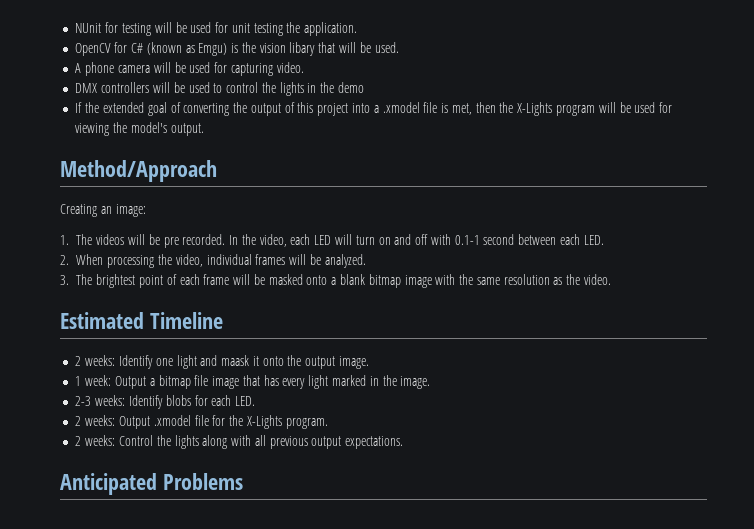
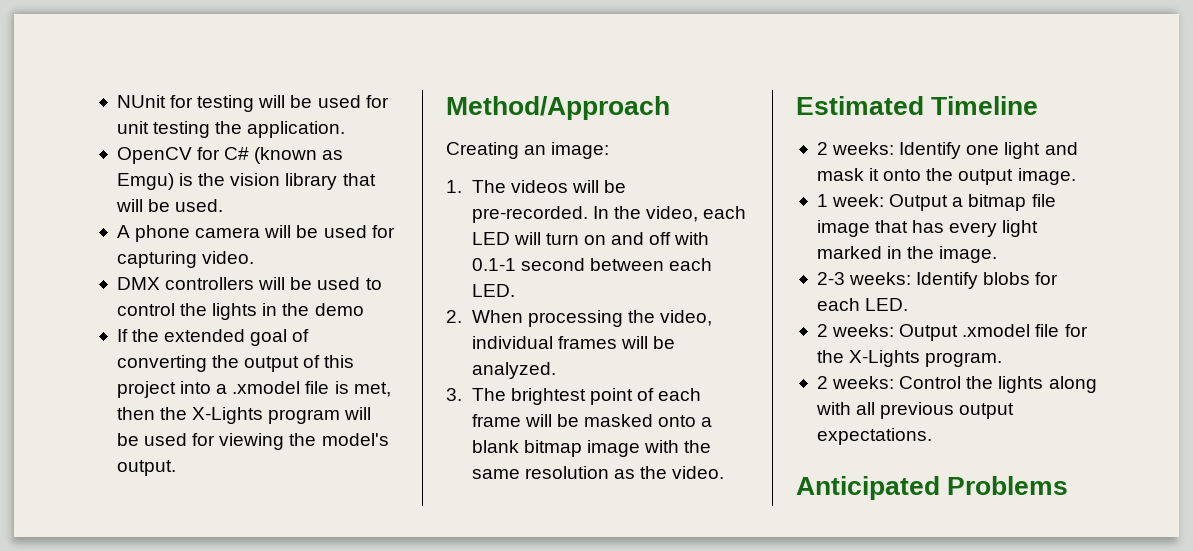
- OpenCV for C# (known as Emgu) is the vision libary that will be used.
+ OpenCV for C# (known as Emgu) is the vision library that will be used.
- 1. The videos will be pre recorded.
+ 1. The videos will be pre-recorded.
- 2 weeks: Identify one light and maask it onto the output image.
+ 2 weeks: Identify one light and mask it onto the output image.

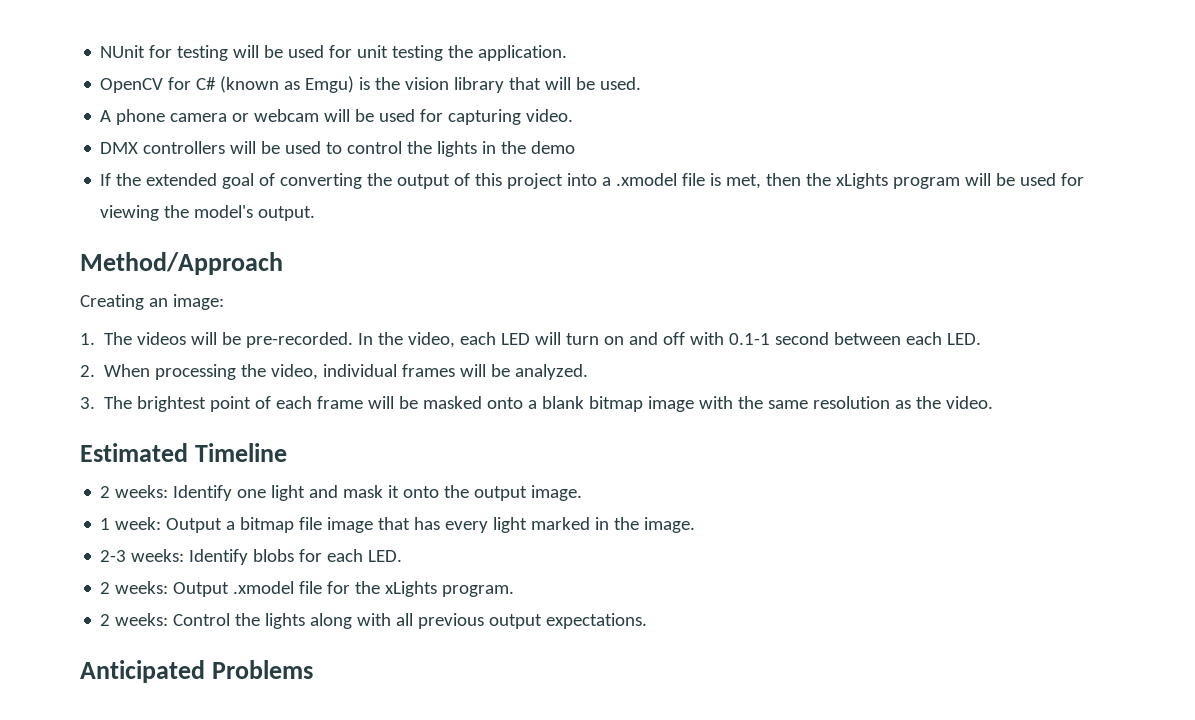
- A phone camera will be used for capturing video.
+ A phone camera or webcam will be used for capturing video.
- If the extended goal of converting the output of this project into a .xmodel file is met, then the X-Lights program will be used for viewing the model's output.
+ If the extended goal of converting the output of this project into a .xmodel file is met, then the xLights program will be used for viewing the model's output.
- 2 weeks: Output .xmodel file for the X-Lights program.
+ 2 weeks: Output .xmodel file for the xLights program.

